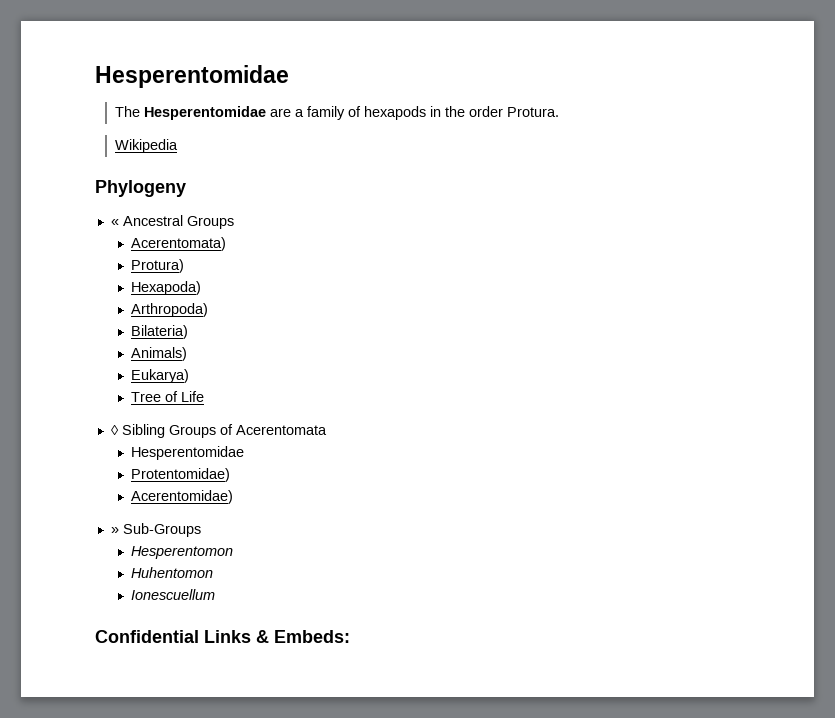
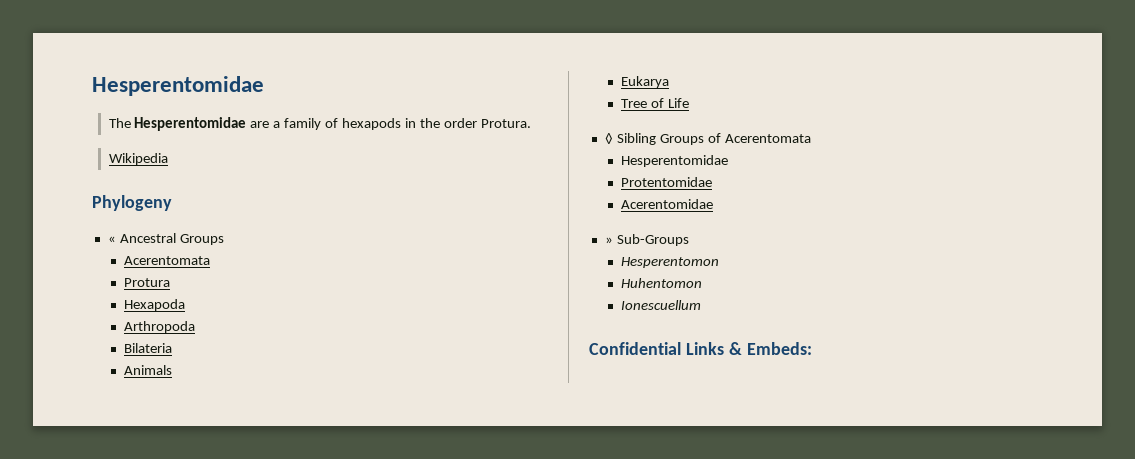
  « Ancestral Groups
- Acerentomata)
- Protura)
- Hexapoda)
- Arthropoda)
- Bilateria)
- Animals)
- Eukarya)
+ Acerentomata
+ Protura
+ Hexapoda
+ Arthropoda
+ Bilateria
+ Animals
+ Eukarya
- Protentomidae)
- Acerentomidae)
+ Protentomidae
+ Acerentomidae

